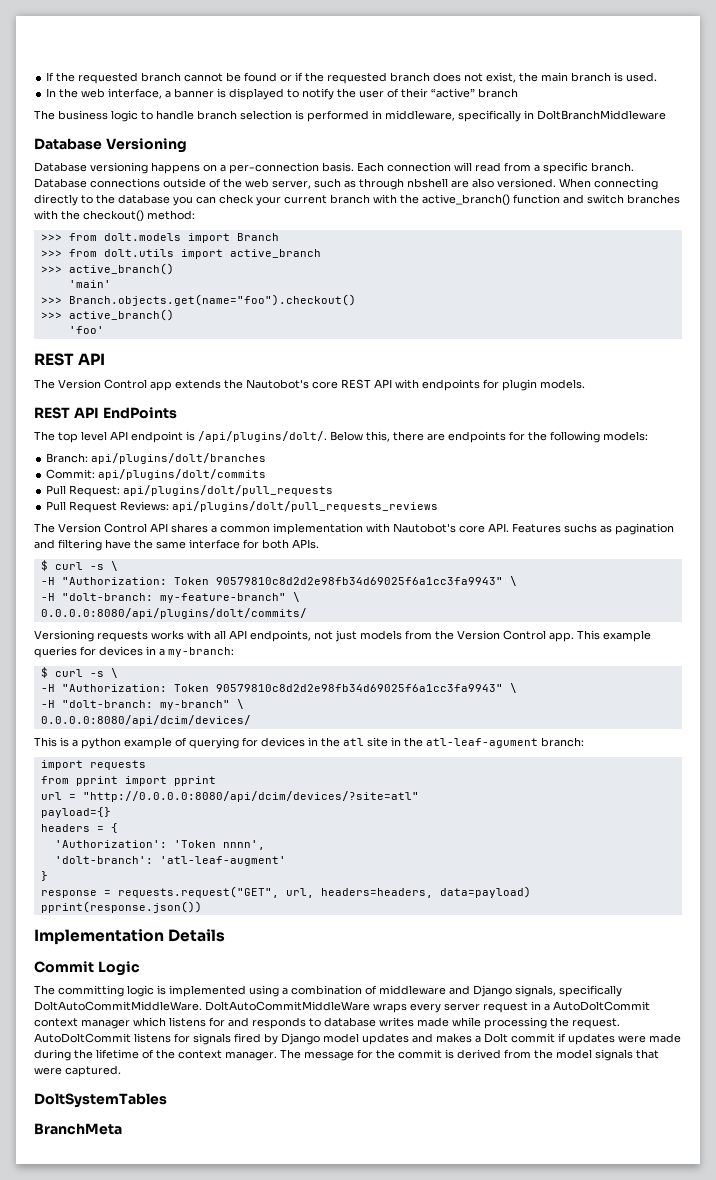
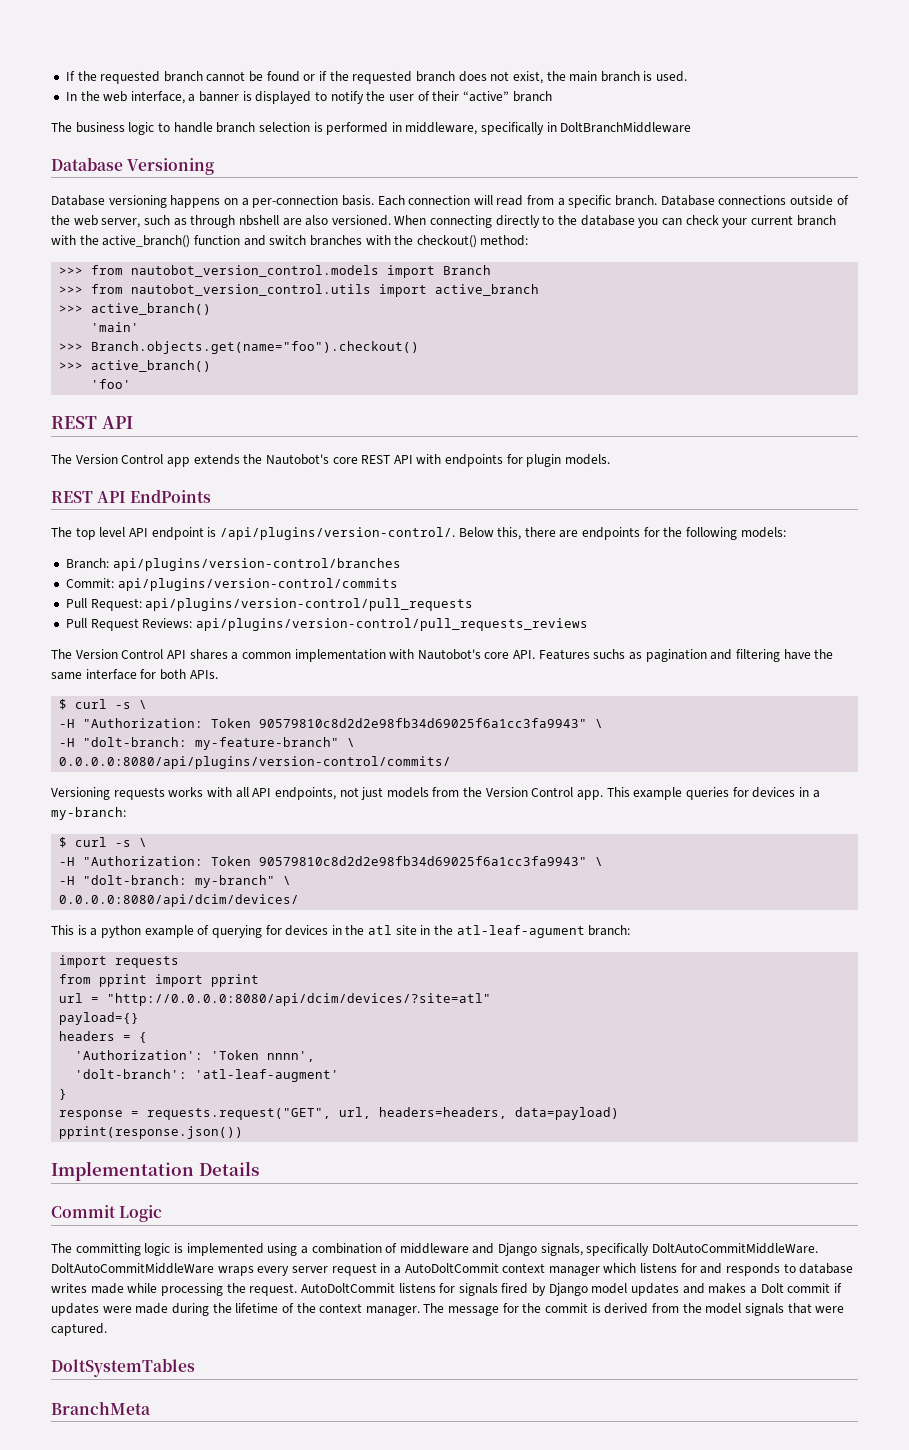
- >>> from dolt.models import Branch
+ >>> from nautobot_version_control.models import Branch
- >>> from dolt.utils import active_branch
+ >>> from nautobot_version_control.utils import active_branch
- The top level API endpoint is /api/plugins/dolt/.
+ The top level API endpoint is /api/plugins/version-control/.
- Branch: api/plugins/dolt/branches
+ Branch: api/plugins/version-control/branches
- Commit: api/plugins/dolt/commits
+ Commit: api/plugins/version-control/commits
- Pull Request: api/plugins/dolt/pull_requests
+ Pull Request: api/plugins/version-control/pull_requests
- Pull Request Reviews: api/plugins/dolt/pull_requests_reviews
+ Pull Request Reviews: api/plugins/version-control/pull_requests_reviews
- 0.0.0.0:8080/api/plugins/dolt/commits/
+ 0.0.0.0:8080/api/plugins/version-control/commits/

